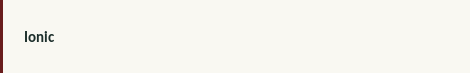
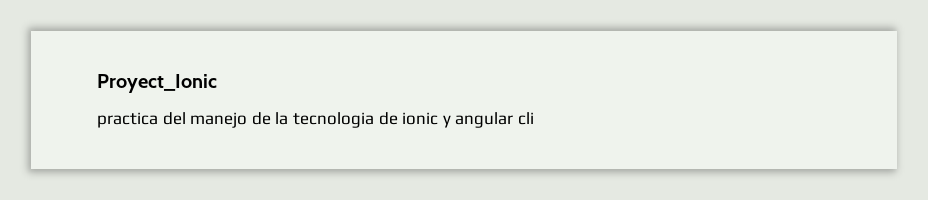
- Ionic
+ Proyect_Ionic
+ practica del manejo de la tecnologia de ionic y angular cli

